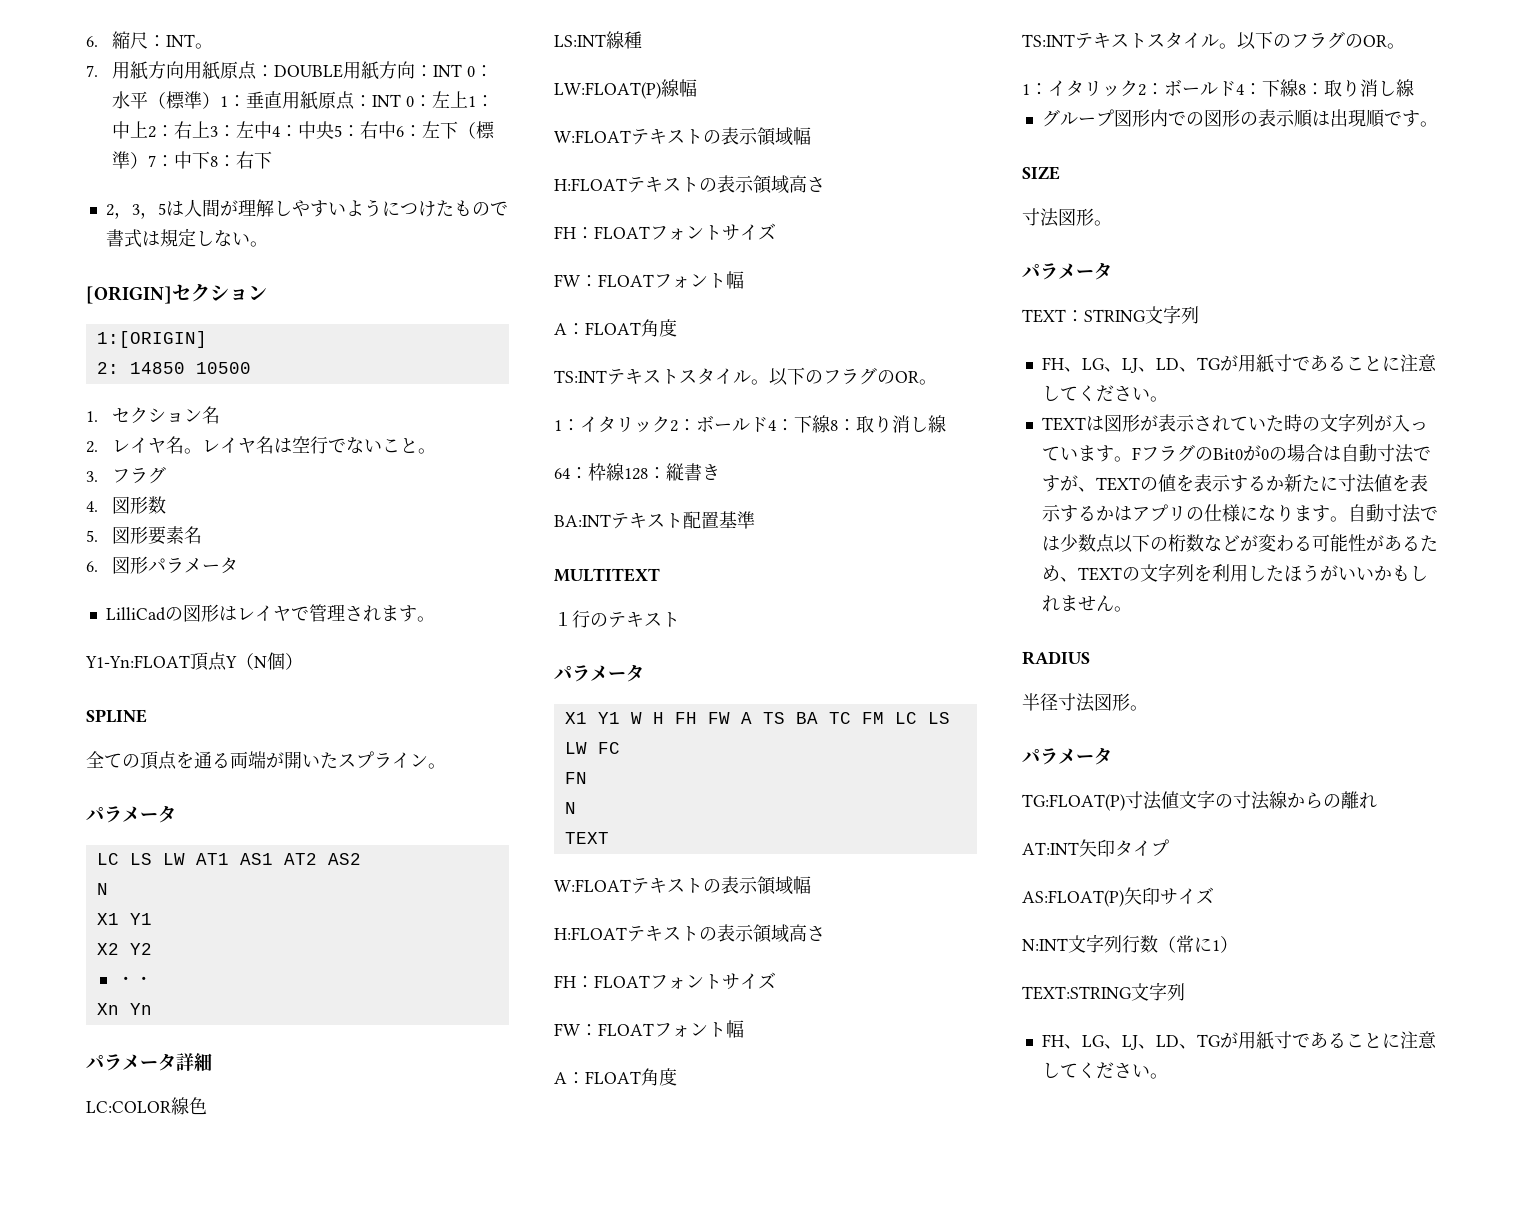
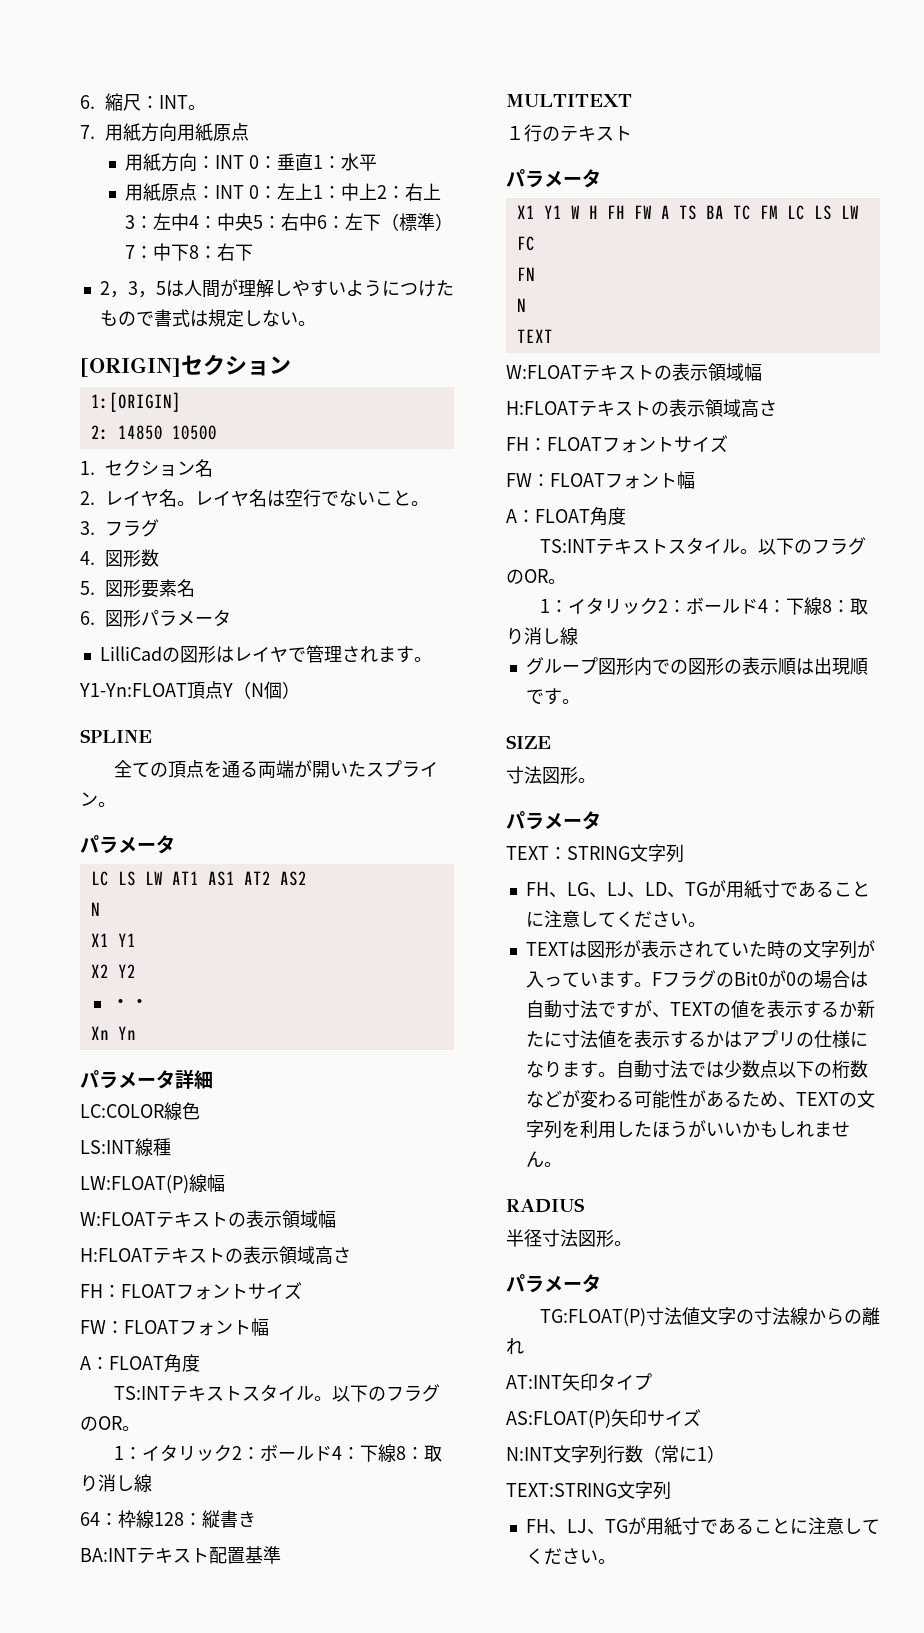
- 7.用紙方向用紙原点：DOUBLE用紙方向：INT 0：水平（標準）1：垂直用紙原点：INT 0：左上1：中上2：右上3：左中4：中央5：右中6：左下（標準）7：中下8：右下
+ 7.用紙方向用紙原点
+ 用紙方向：INT 0：垂直1：水平
+ 用紙原点：INT 0：左上1：中上2：右上3：左中4：中央5：右中6：左下（標準）7：中下8：右下
  TEXT:STRING文字列
- FH、LG、LJ、LD、TGが用紙寸であることに注意してください。
+ FH、LJ、TGが用紙寸であることに注意してください。

